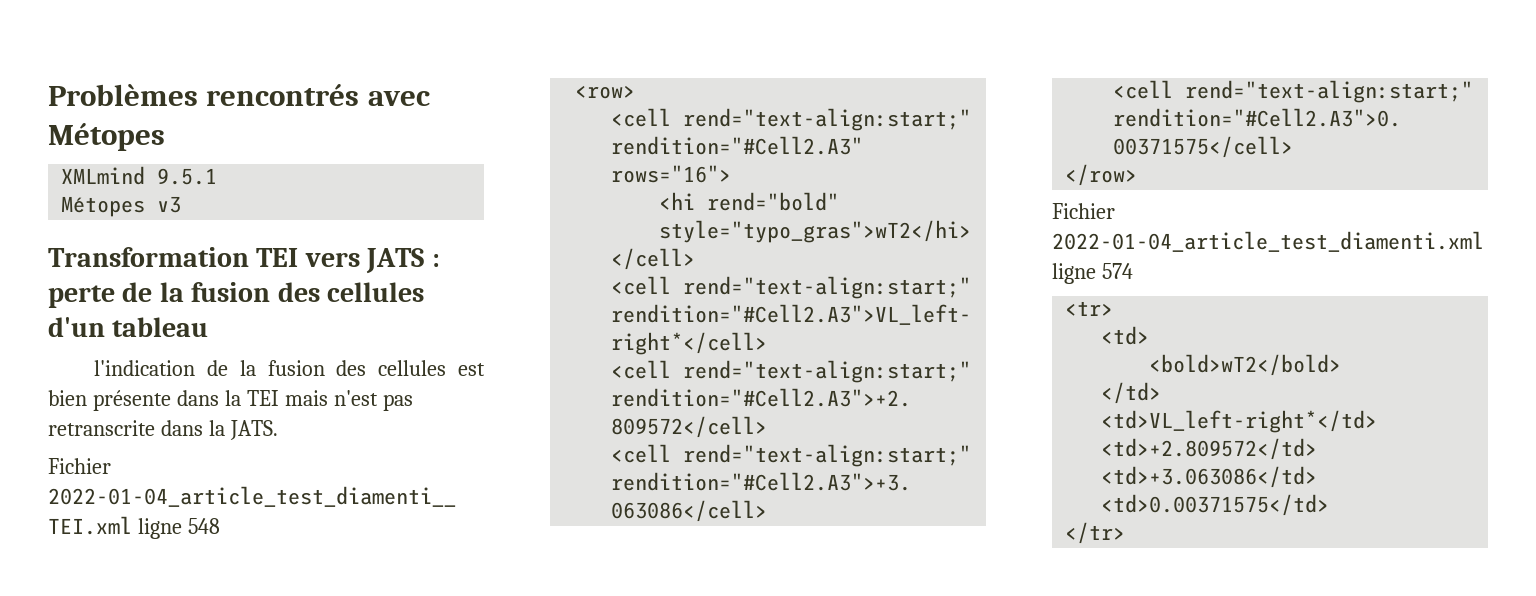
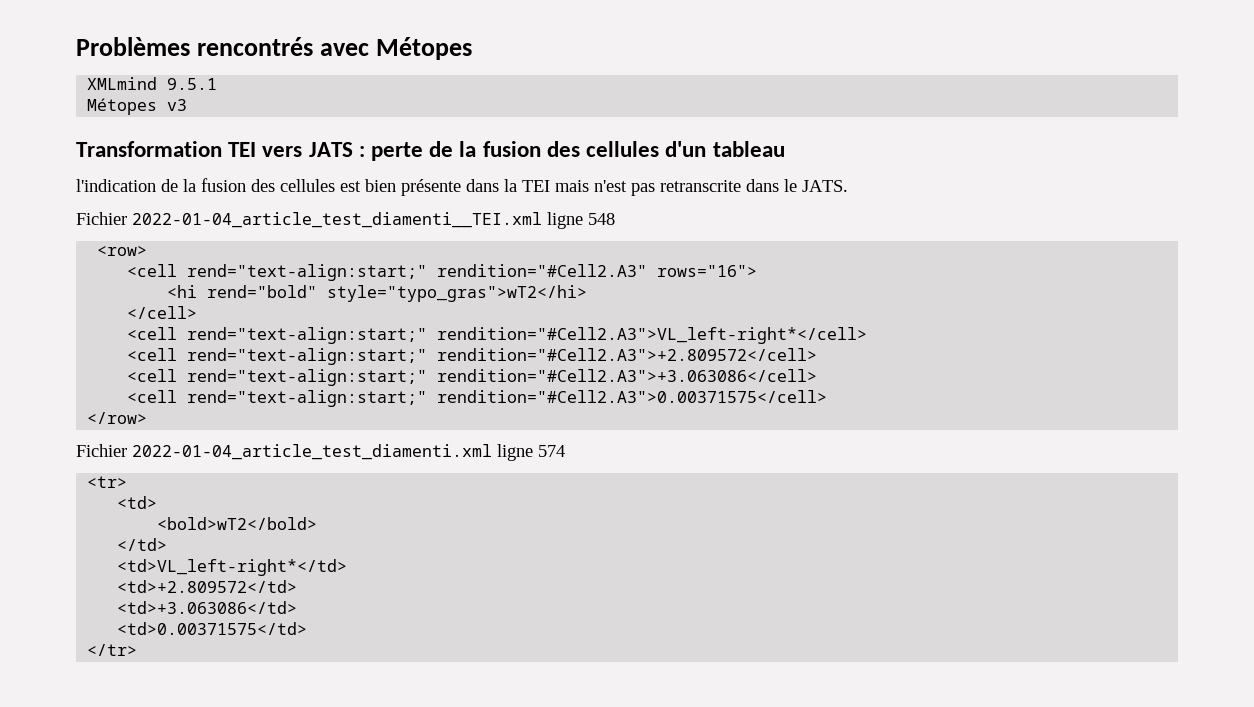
- l'indication de la fusion des cellules est bien présente dans la TEI mais n'est pas retranscrite dans la JATS.
+ l'indication de la fusion des cellules est bien présente dans la TEI mais n'est pas retranscrite dans le JATS.

